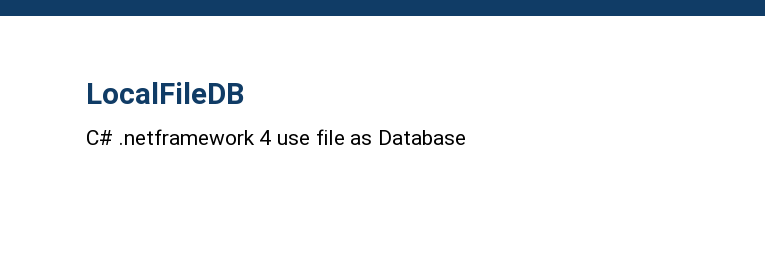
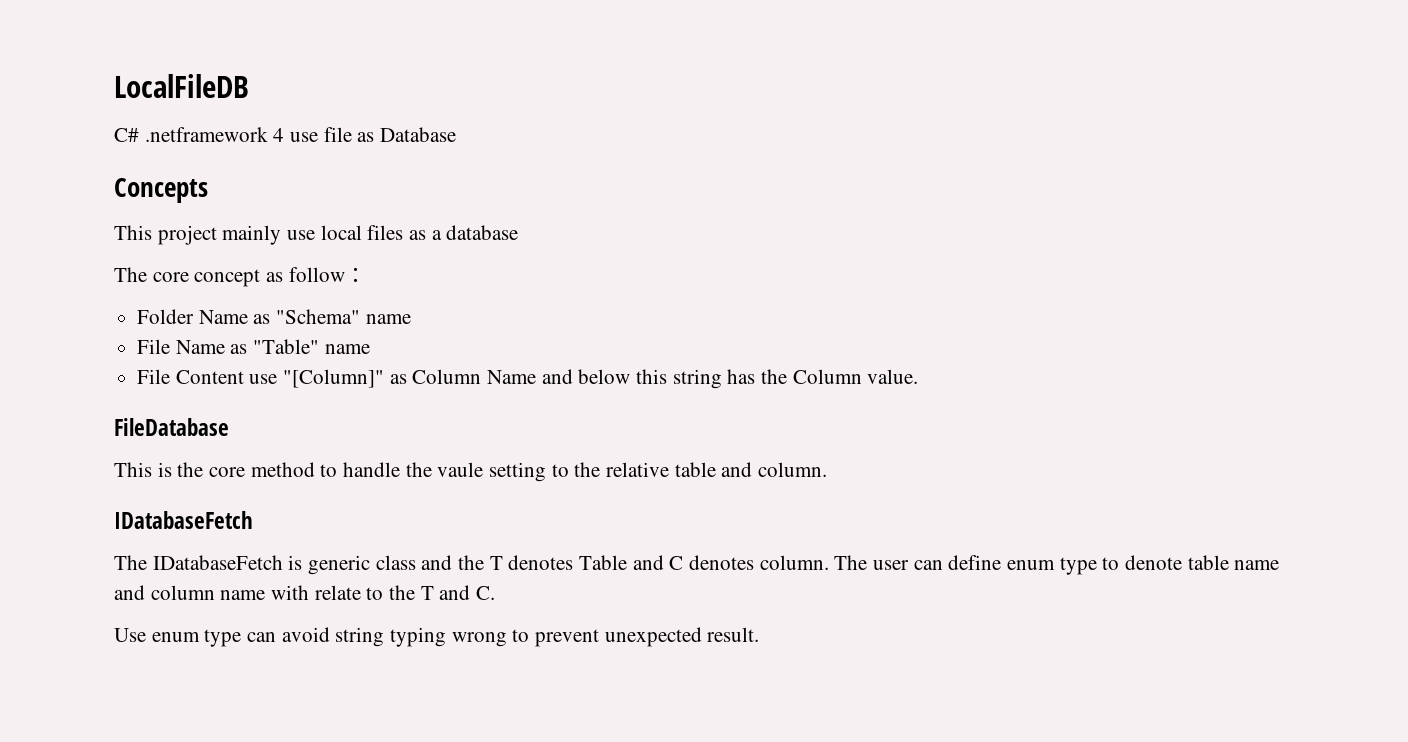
+ Concepts
+ This project mainly use local files as a database
+ The core concept as follow：
+ Folder Name as "Schema" name
+ File Name as "Table" name
+ File Content use "[Column]" as Column Name and below this string has the Column value.
+ FileDatabase
+ This is the core method to handle the vaule setting to the relative table and column.
+ IDatabaseFetch
+ The IDatabaseFetch is generic class and the T denotes Table and C denotes column. The user can define enum type to denote table name and column name with relate to the T and C.
+ Use enum type can avoid string typing wrong to prevent unexpected result.

